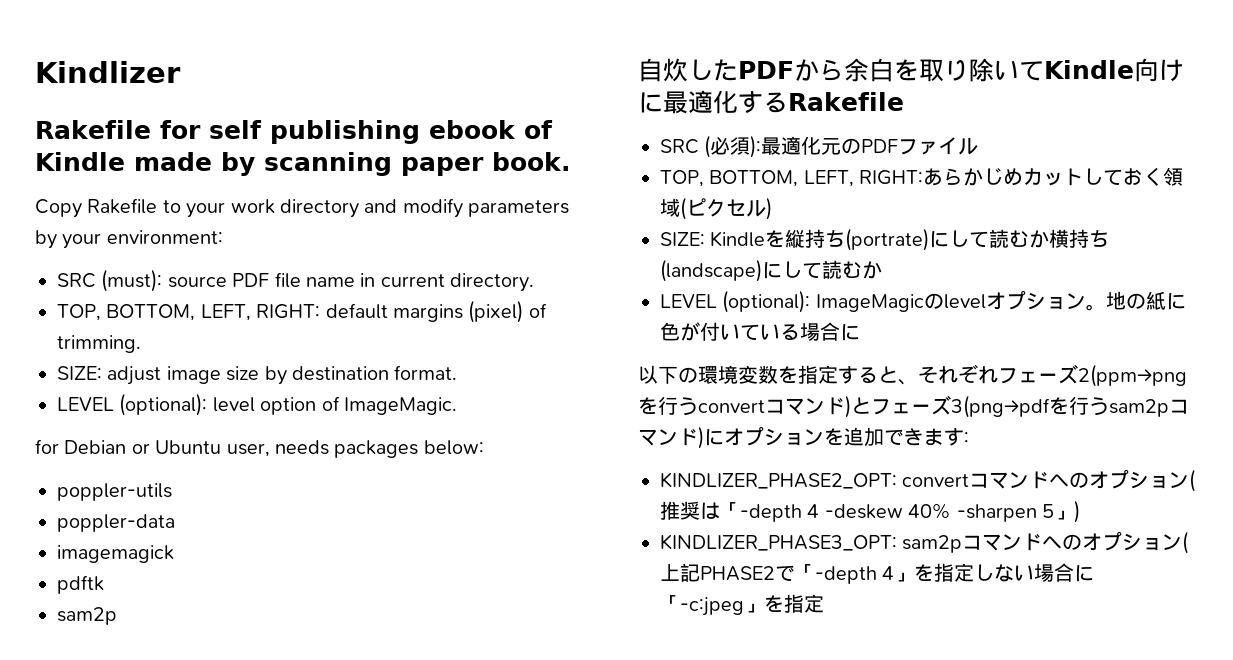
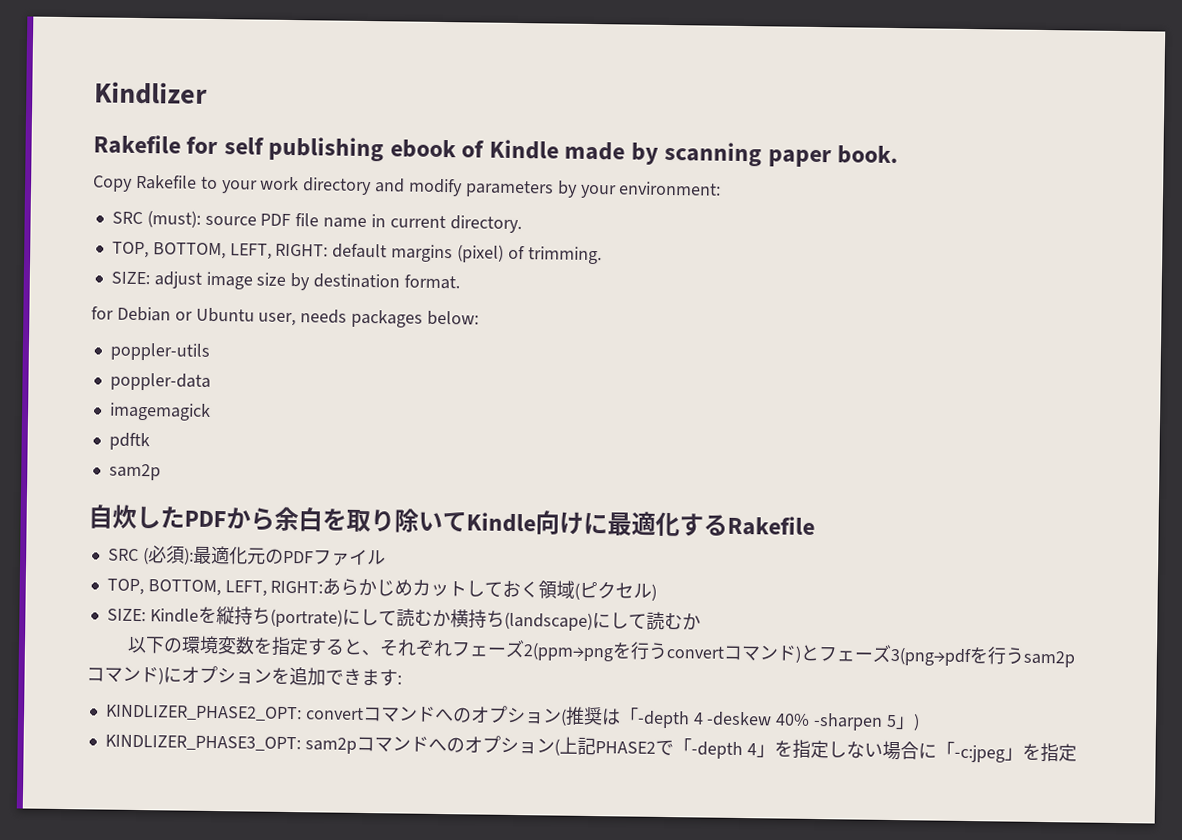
- LEVEL (optional): level option of ImageMagic.
- LEVEL (optional): ImageMagicのlevelオプション。地の紙に色が付いている場合に

